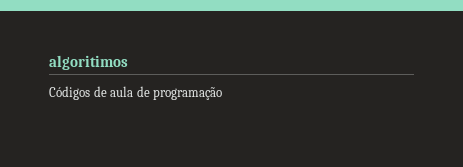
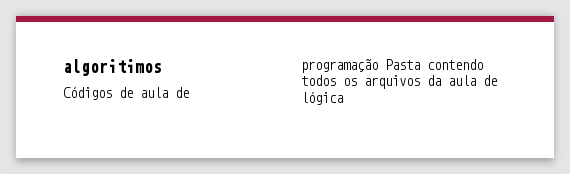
- Códigos de aula de programação
+ Códigos de aula de programação Pasta contendo todos os arquivos da aula de lógica

